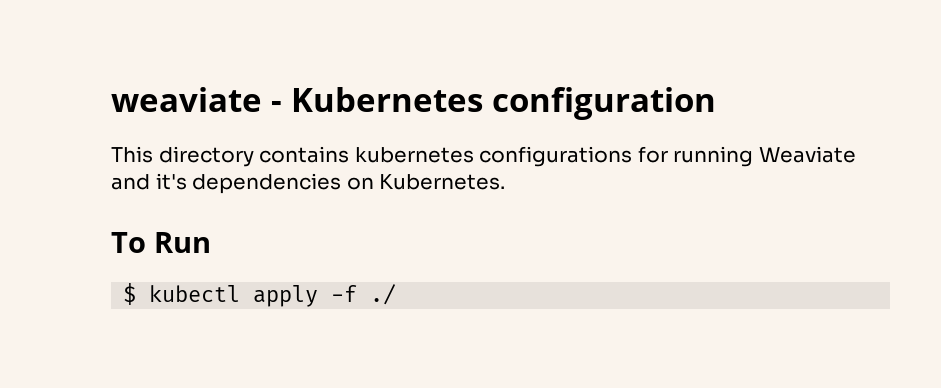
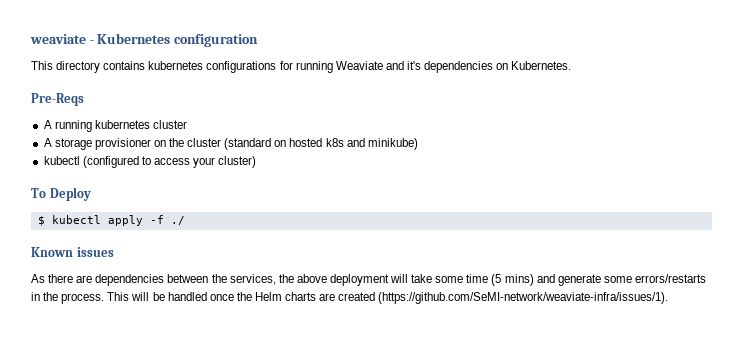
+ Pre-Reqs
+ A running kubernetes cluster
+ A storage provisioner on the cluster (standard on hosted k8s and minikube)
+ kubectl (configured to access your cluster)
- To Run
+ To Deploy
+ Known issues
+ As there are dependencies between the services, the above deployment will take some time (5 mins) and generate some errors/restarts in the process. This will be handled once the Helm charts are created (https://github.com/SeMI-network/weaviate-infra/issues/1).

